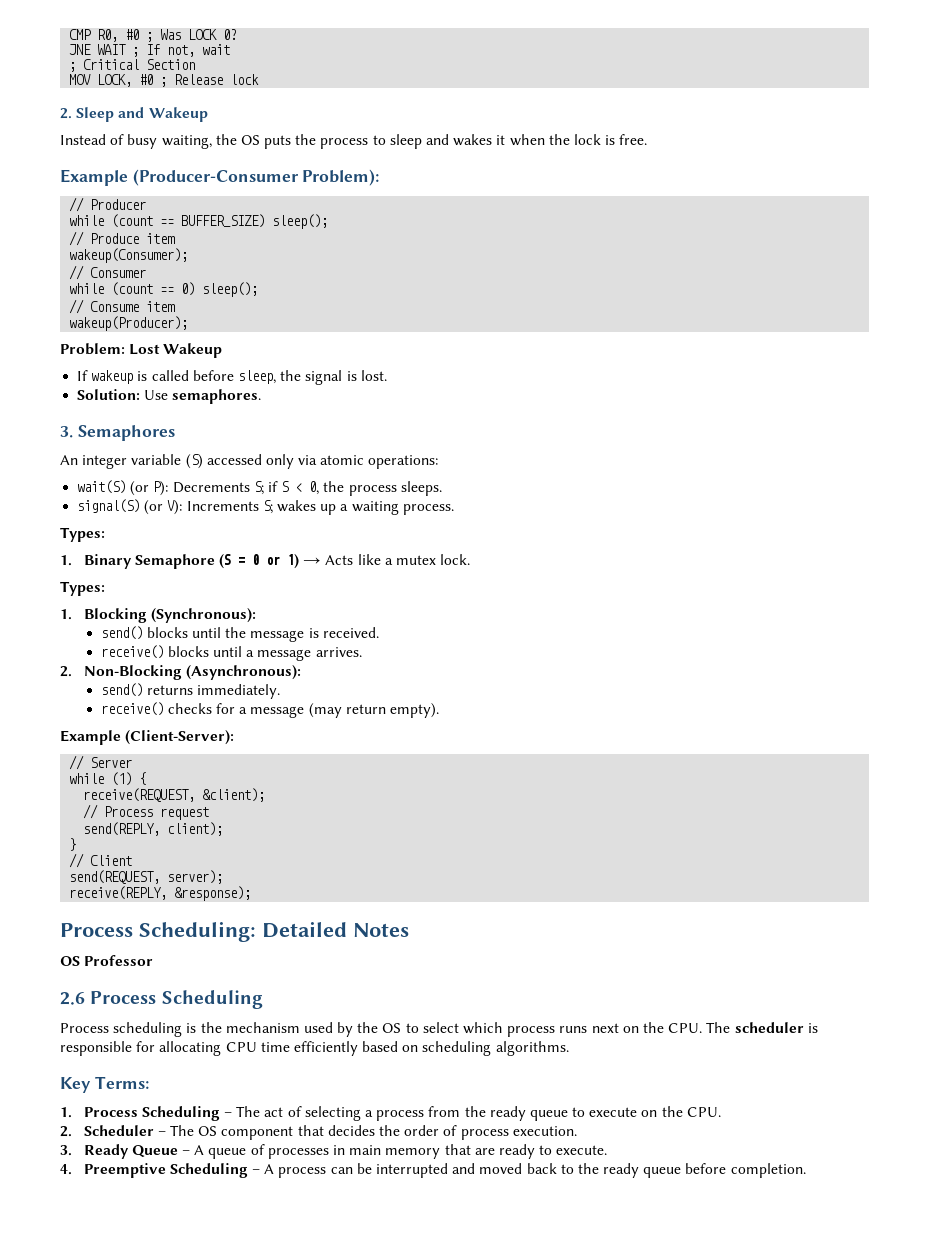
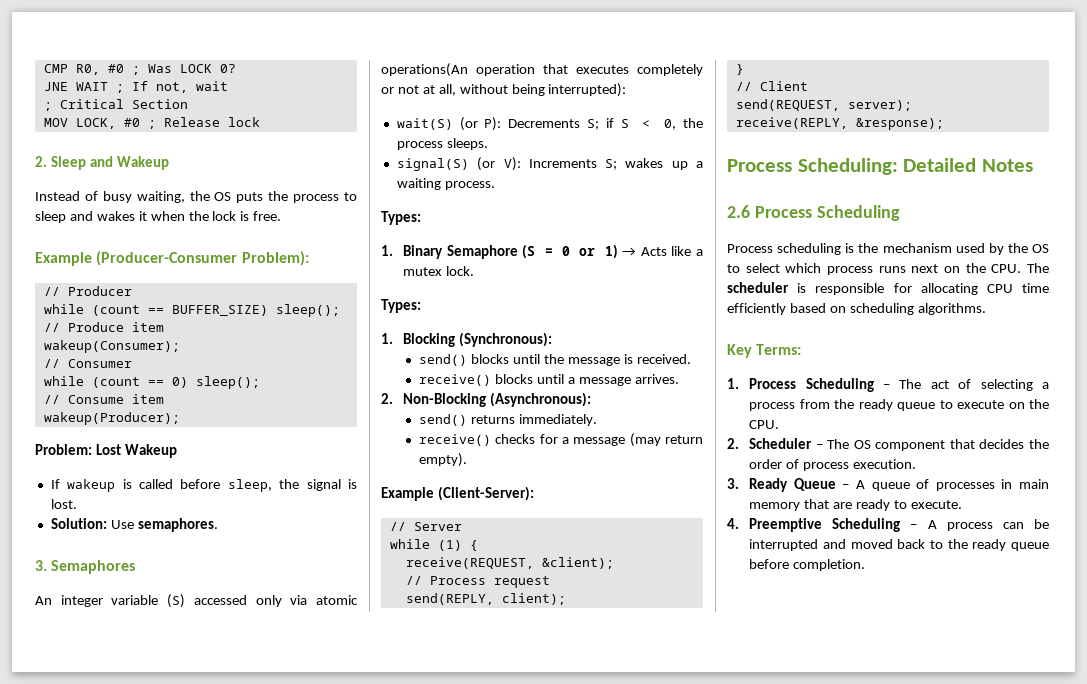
- An integer variable (S) accessed only via atomic operations:
+ An integer variable (S) accessed only via atomic operations(An operation that executes completely or not at all, without being interrupted):
- OS Professor

